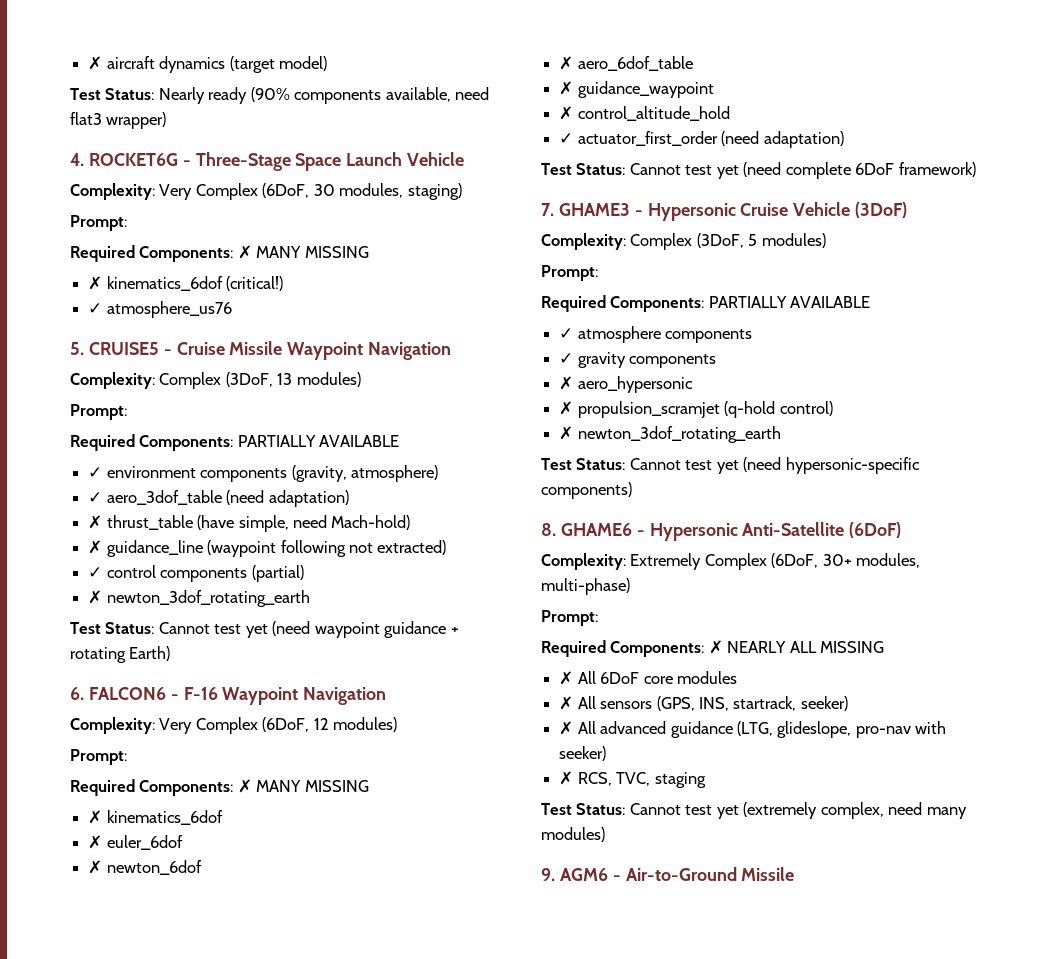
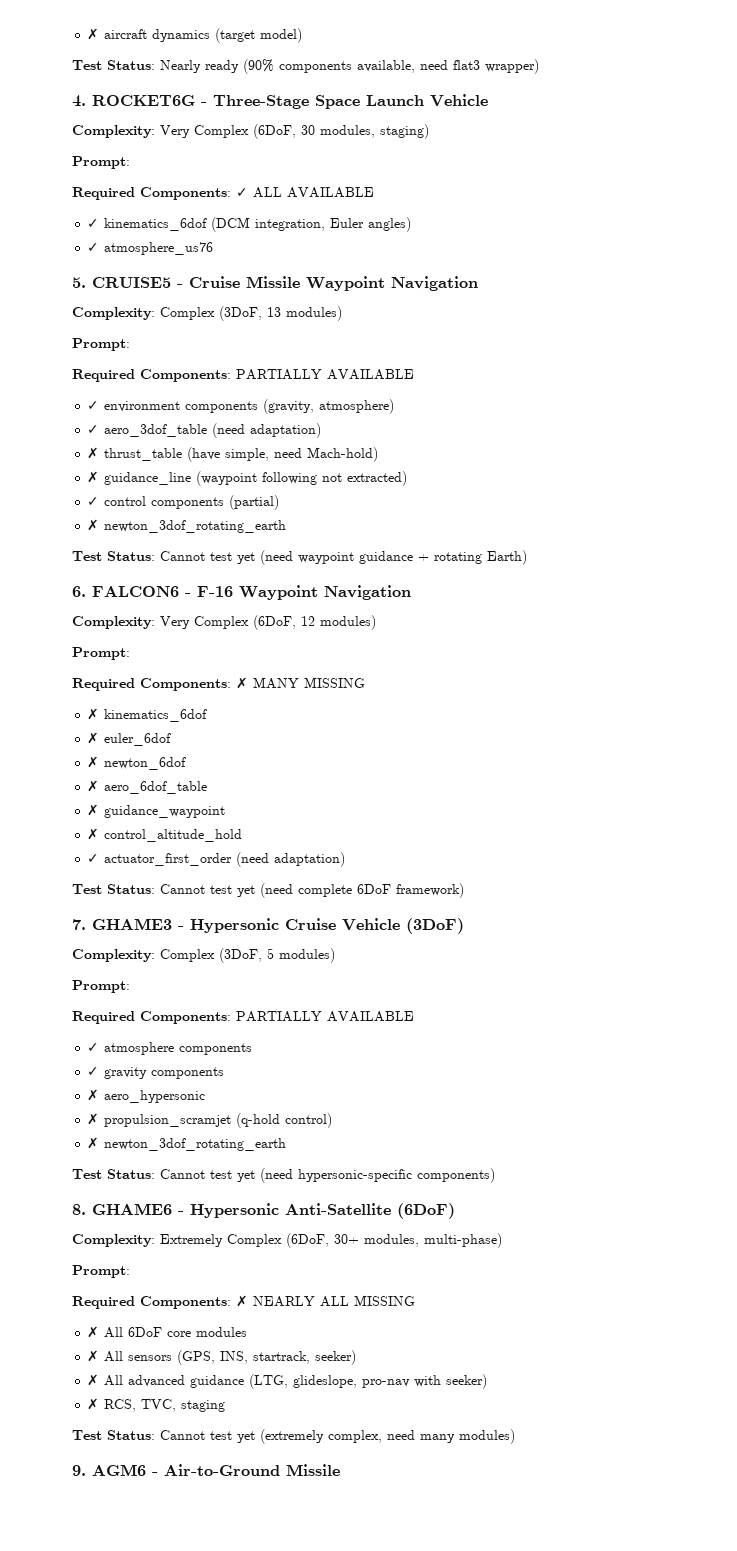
  Complexity: Very Complex (6DoF, 30 modules, staging)
  Prompt:
- Required Components: ✗ MANY MISSING
- ✗ kinematics_6dof (critical!)
+ Required Components: ✓ ALL AVAILABLE
+ ✓ kinematics_6dof (DCM integration, Euler angles)

